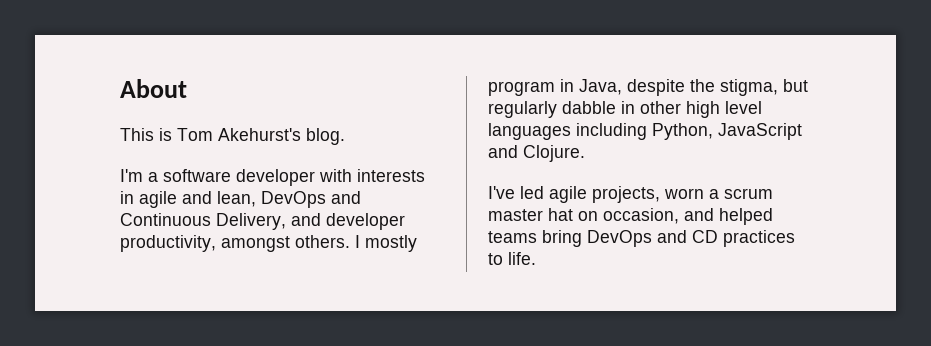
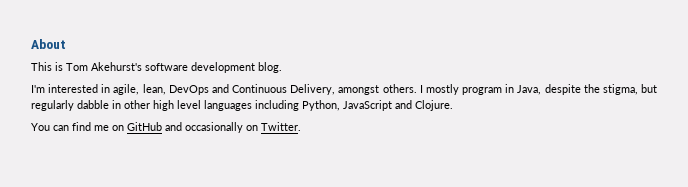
- This is Tom Akehurst's blog.
+ This is Tom Akehurst's software development blog.
- I'm a software developer with interests in agile and lean, DevOps and Continuous Delivery, and developer productivity, amongst others.
+ I'm interested in agile, lean, DevOps and Continuous Delivery, amongst others.
- I've led agile projects, worn a scrum master hat on occasion, and helped teams bring DevOps and CD practices to life.
+ You can find me on GitHub and occasionally on Twitter.

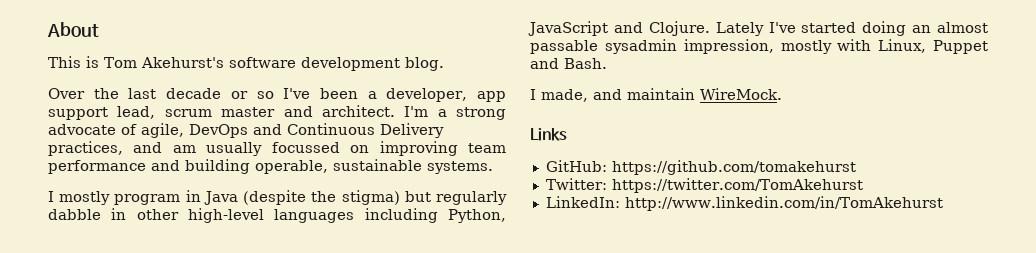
- I'm interested in agile, lean, DevOps and Continuous Delivery, amongst others. I mostly program in Java, despite the stigma, but regularly dabble in other high level languages including Python, JavaScript and Clojure.
- You can find me on GitHub and occasionally on Twitter.
+ Over the last decade or so I've been a developer, app support lead, scrum master and architect. I'm a strong advocate of agile, DevOps and Continuous Delivery practices, and am usually focussed on improving team performance and building operable, sustainable systems.
+ I mostly program in Java (despite the stigma) but regularly dabble in other high-level languages including Python, JavaScript and Clojure. Lately I've started doing an almost passable sysadmin impression, mostly with Linux, Puppet and Bash.
+ I made, and maintain WireMock.
+ Links
+ GitHub: https://github.com/tomakehurst
+ Twitter: https://twitter.com/TomAkehurst
+ LinkedIn: http://www.linkedin.com/in/TomAkehurst

